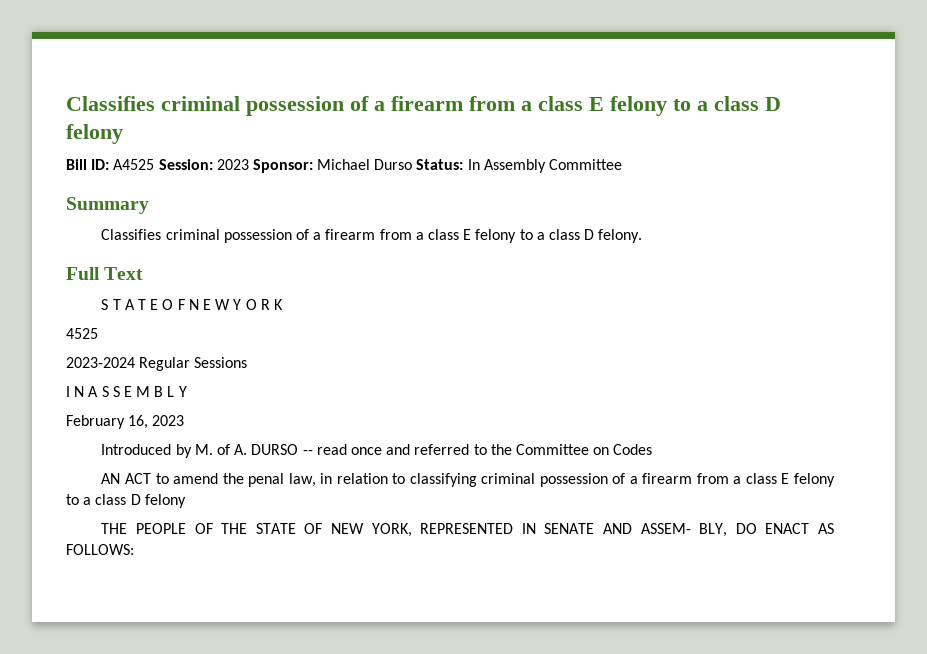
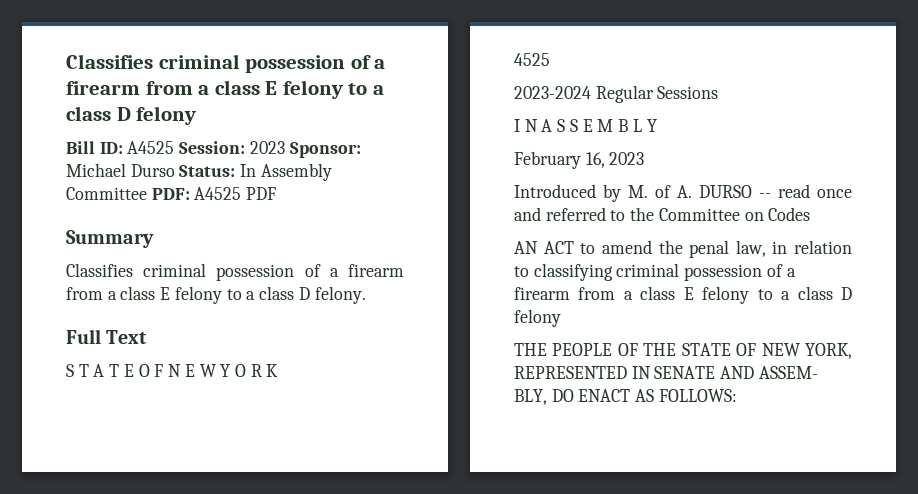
- Bill ID: A4525 Session: 2023 Sponsor: Michael Durso Status: In Assembly Committee
+ Bill ID: A4525 Session: 2023 Sponsor: Michael Durso Status: In Assembly Committee PDF: A4525 PDF

